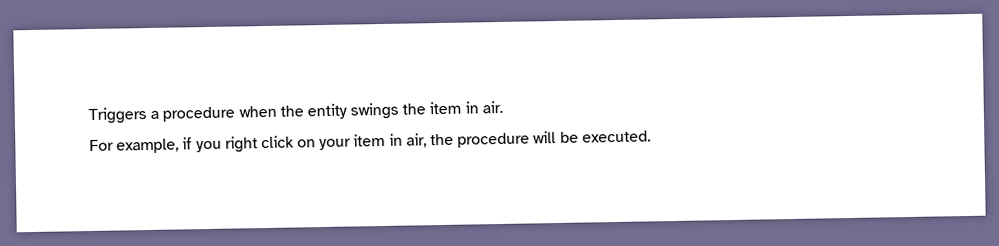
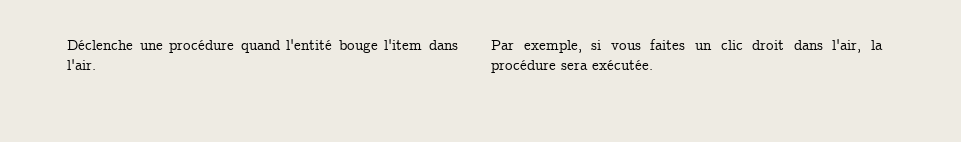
- Triggers a procedure when the entity swings the item in air.
- For example, if you right click on your item in air, the procedure will be executed.
+ Déclenche une procédure quand l'entité bouge l'item dans l'air.
+ Par exemple, si vous faites un clic droit dans l'air, la procédure sera exécutée.

